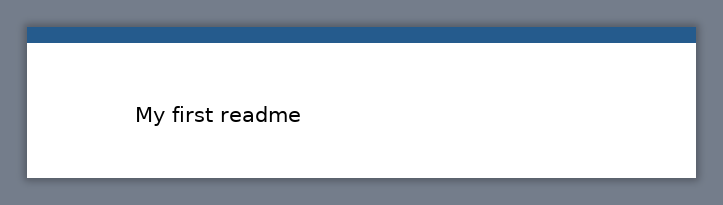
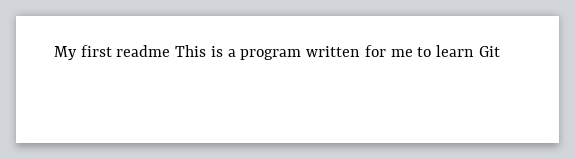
- My first readme
+ My first readme This is a program written for me to learn Git

